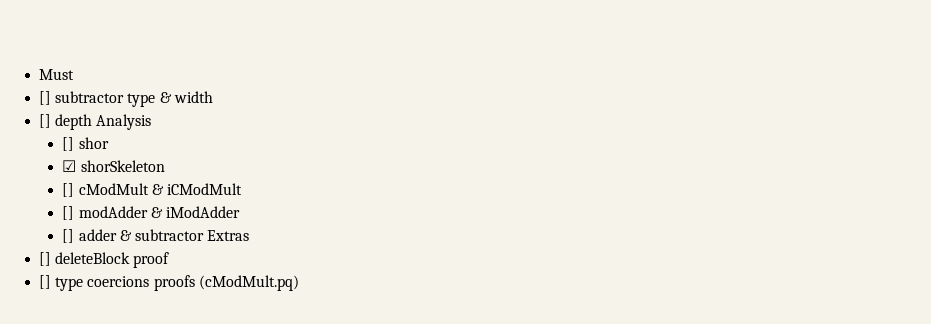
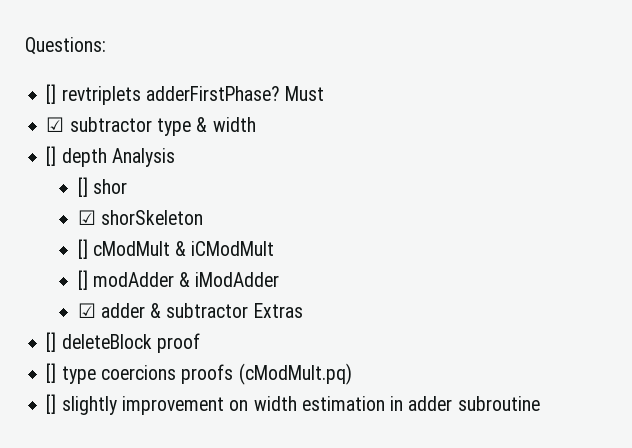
+ Questions:
+ [] revtriplets adderFirstPhase?
- [] subtractor type & width
+ ☑ subtractor type & width
- [] adder & subtractor Extras
+ ☑ adder & subtractor Extras
+ [] slightly improvement on width estimation in adder subroutine

